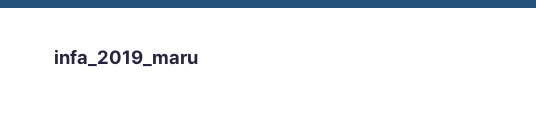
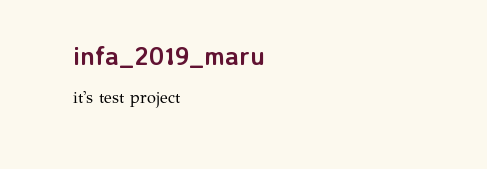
+ it's test project

